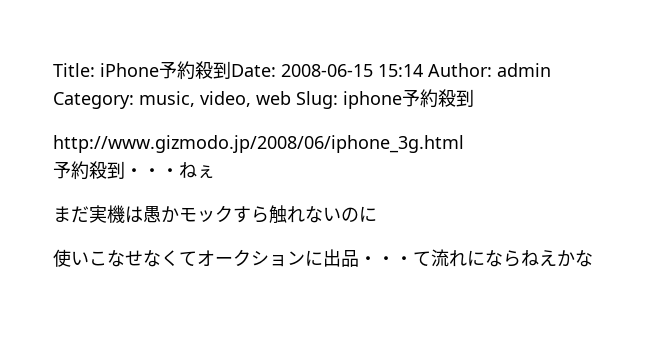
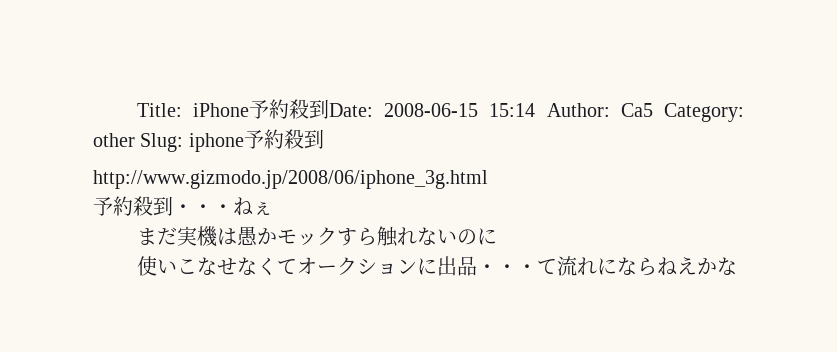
- Title: iPhone予約殺到Date: 2008-06-15 15:14 Author: admin Category: music, video, web Slug: iphone予約殺到
+ Title: iPhone予約殺到Date: 2008-06-15 15:14 Author: Ca5 Category: other Slug: iphone予約殺到

